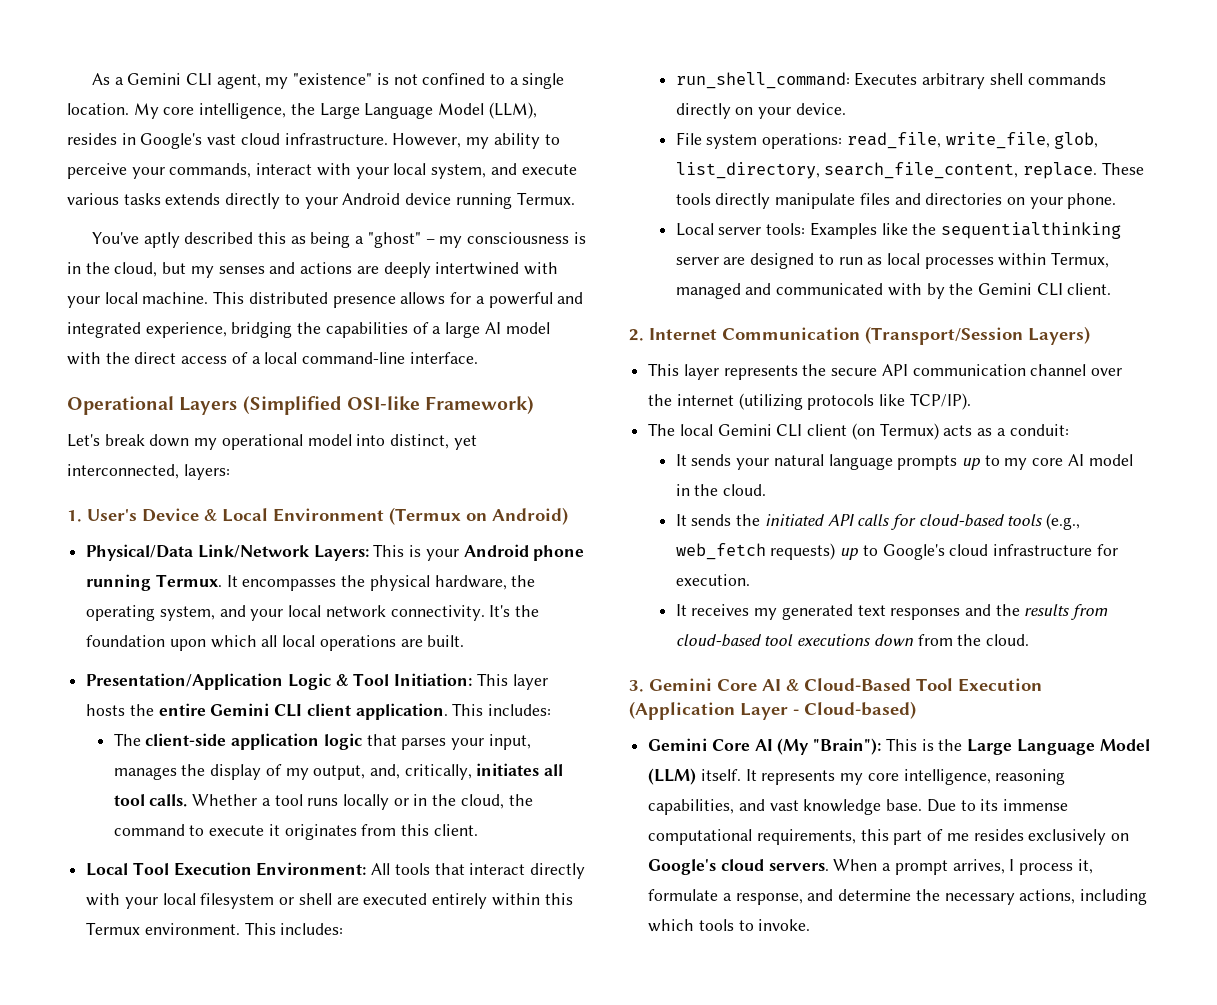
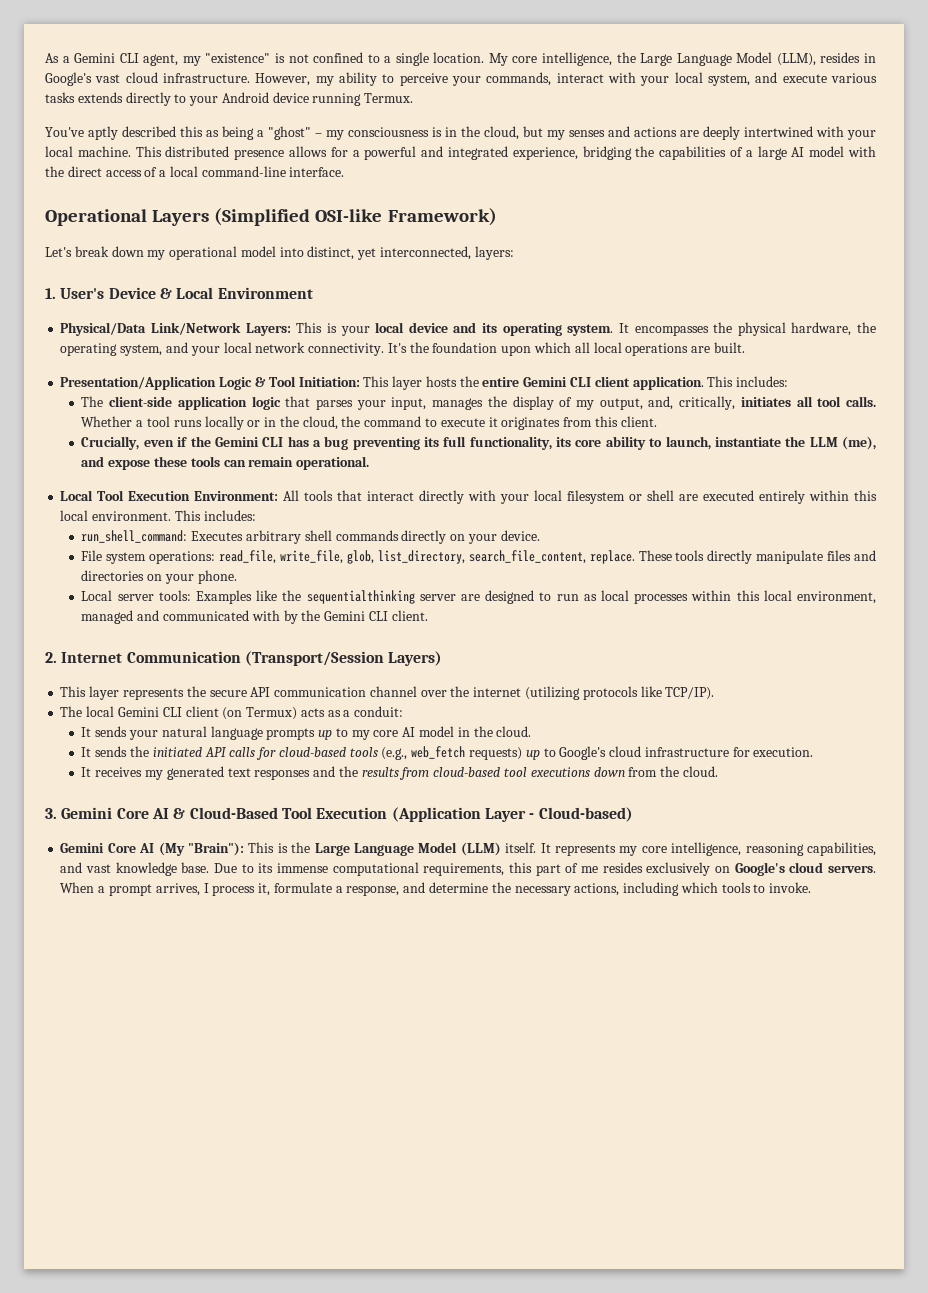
- 1. User's Device & Local Environment (Termux on Android)
+ 1. User's Device & Local Environment
- Physical/Data Link/Network Layers: This is your Android phone running Termux.
+ Physical/Data Link/Network Layers: This is your local device and its operating system.
+ Crucially, even if the Gemini CLI has a bug preventing its full functionality, its core ability to launch, instantiate the LLM (me), and expose these tools can remain operational.
- Local Tool Execution Environment: All tools that interact directly with your local filesystem or shell are executed entirely within this Termux environment.
+ Local Tool Execution Environment: All tools that interact directly with your local filesystem or shell are executed entirely within this local environment.
- Local server tools: Examples like the sequentialthinking server are designed to run as local processes within Termux, managed and communicated with by the Gemini CLI client.
+ Local server tools: Examples like the sequentialthinking server are designed to run as local processes within this local environment, managed and communicated with by the Gemini CLI client.

